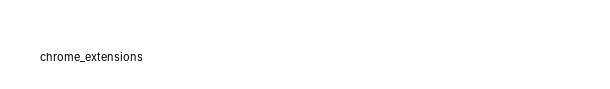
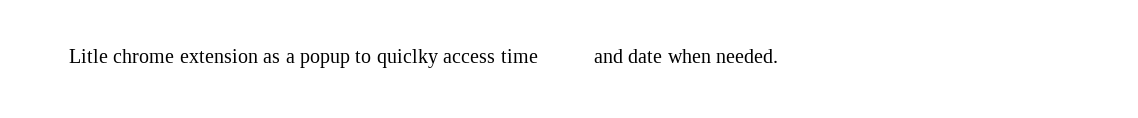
- chrome_extensions
+ Litle chrome extension as a popup to quiclky access time and date when needed.

